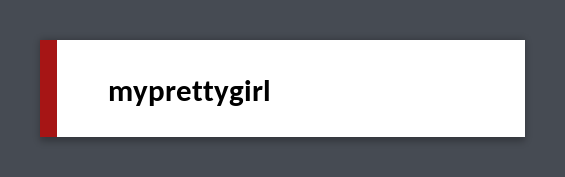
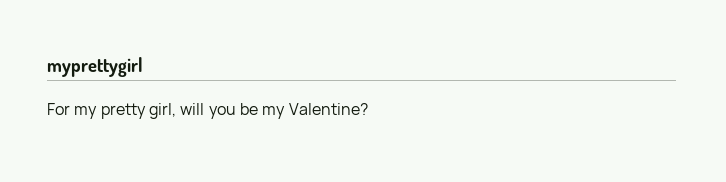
+ For my pretty girl, will you be my Valentine?

